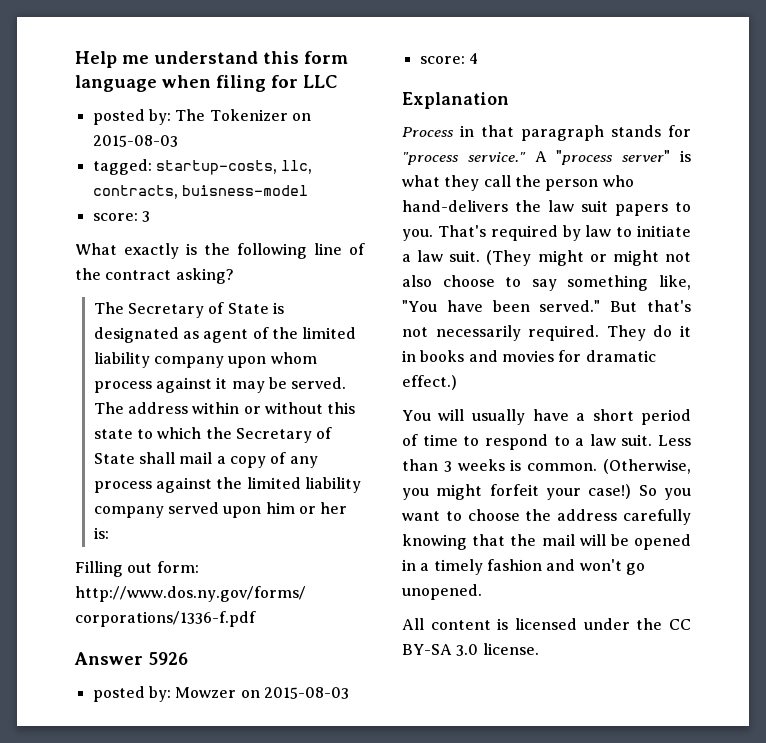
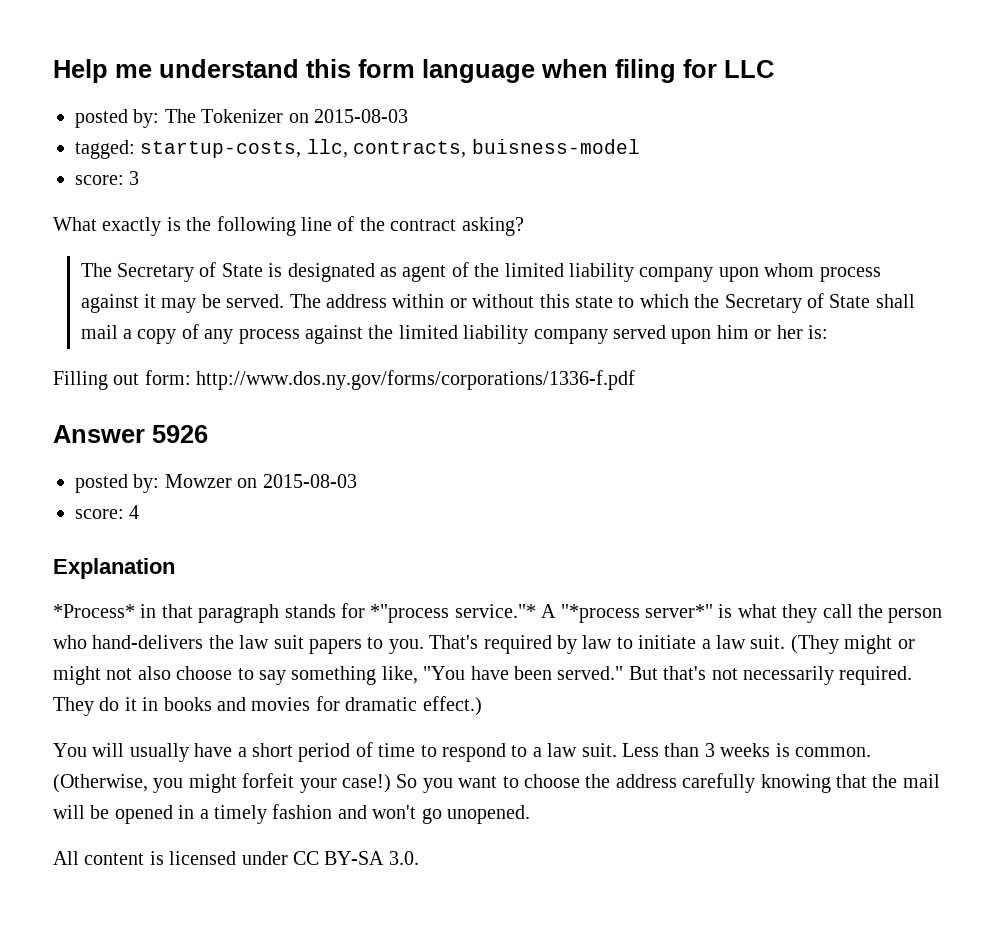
- Process in that paragraph stands for "process service." A "process server" is what they call the person who hand-delivers the law suit papers to you.
+ *Process* in that paragraph stands for *"process service."* A "*process server*" is what they call the person who hand-delivers the law suit papers to you.
- All content is licensed under the CC BY-SA 3.0 license.
+ All content is licensed under CC BY-SA 3.0.

